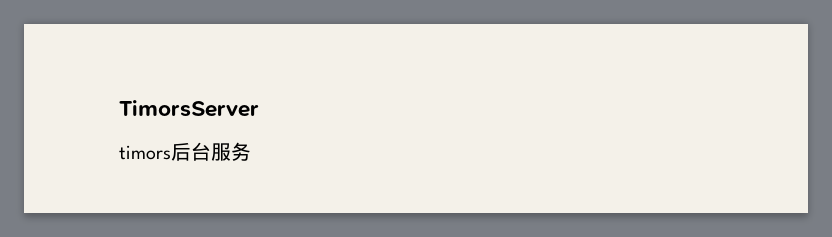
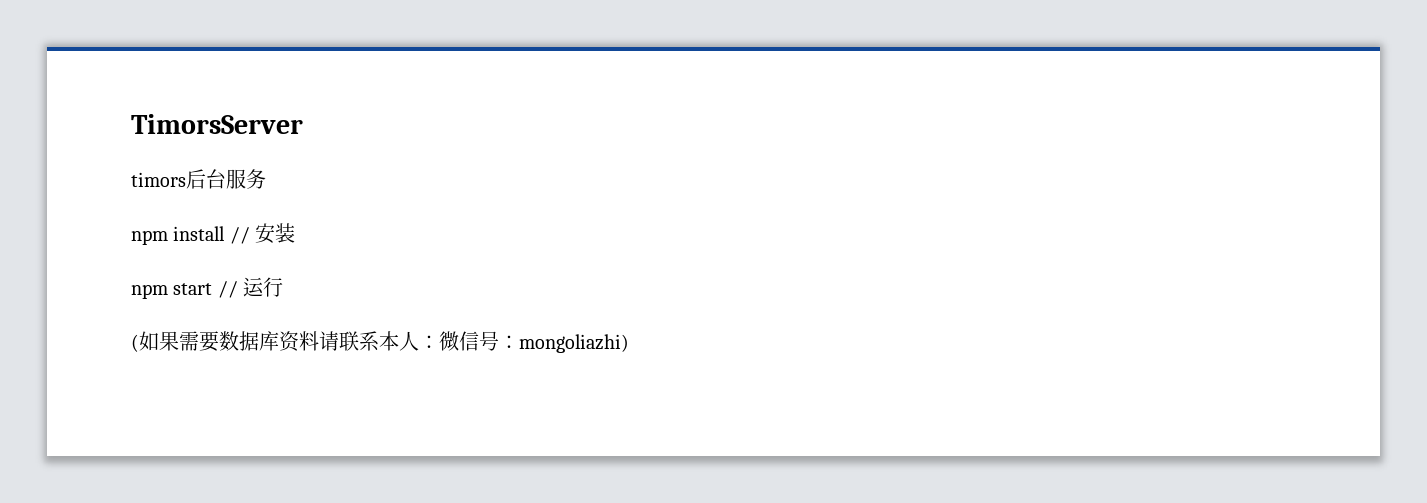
+ npm install // 安装
+ npm start // 运行
+ (如果需要数据库资料请联系本人：微信号：mongoliazhi)

